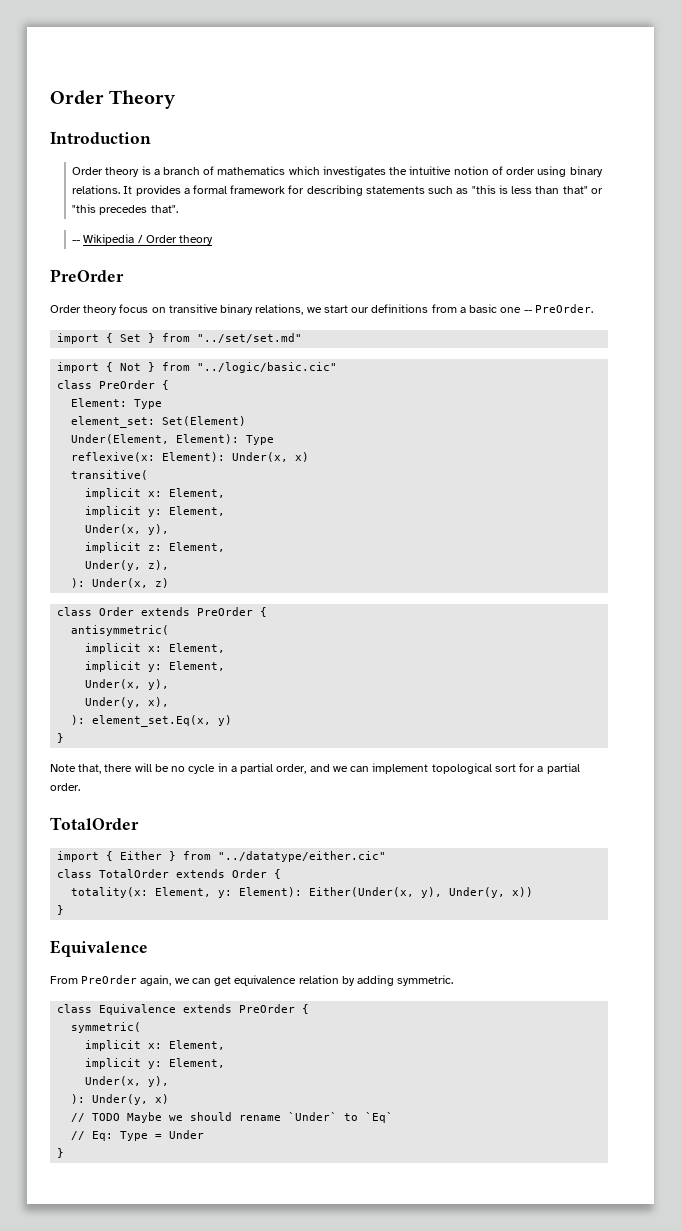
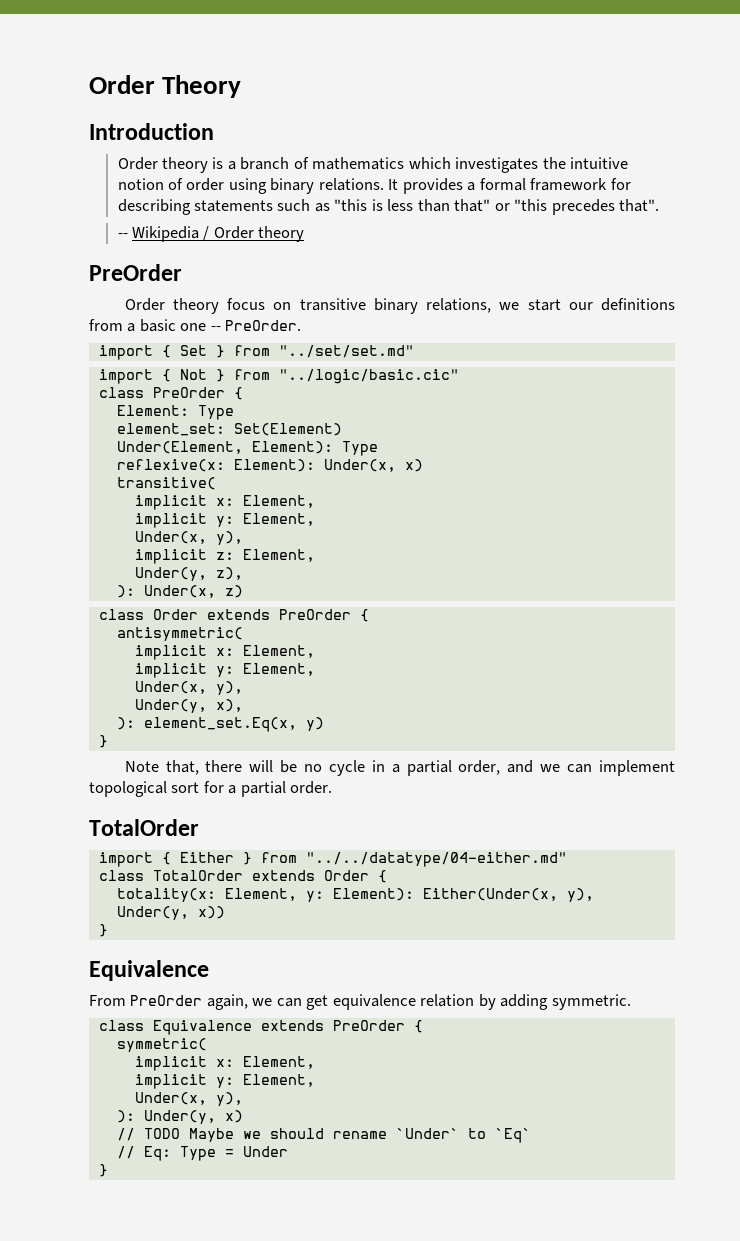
- import { Either } from "../datatype/either.cic"
+ import { Either } from "../../datatype/04-either.md"

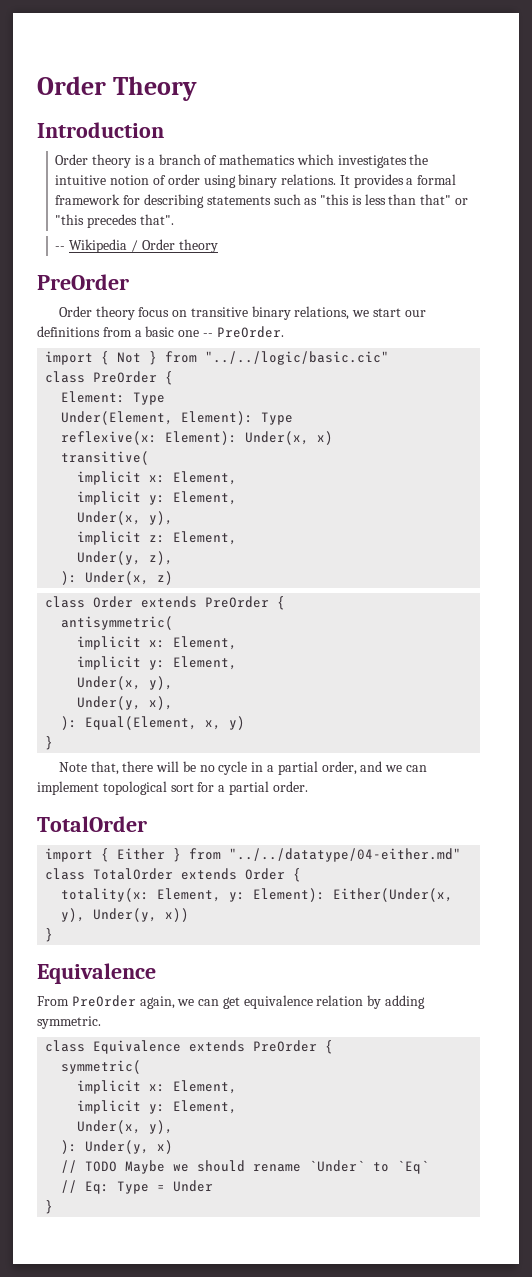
- import { Set } from "../set/set.md"
- import { Not } from "../logic/basic.cic"
+ import { Not } from "../../logic/basic.cic"
- element_set: Set(Element)
- ): element_set.Eq(x, y)
+ ): Equal(Element, x, y)

